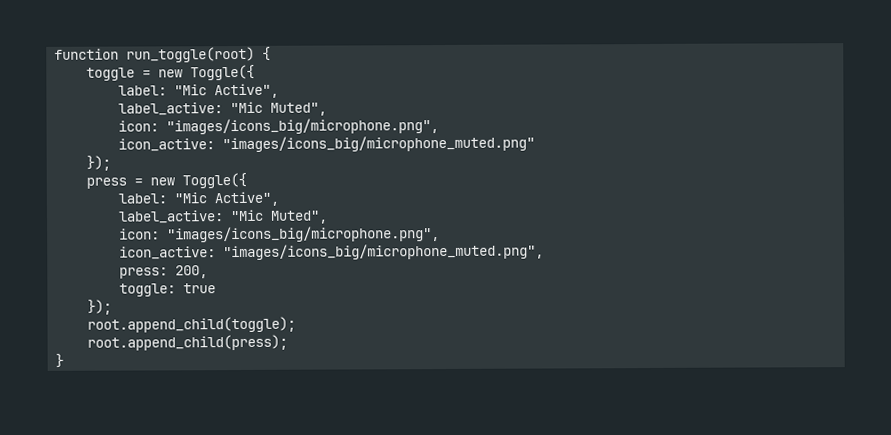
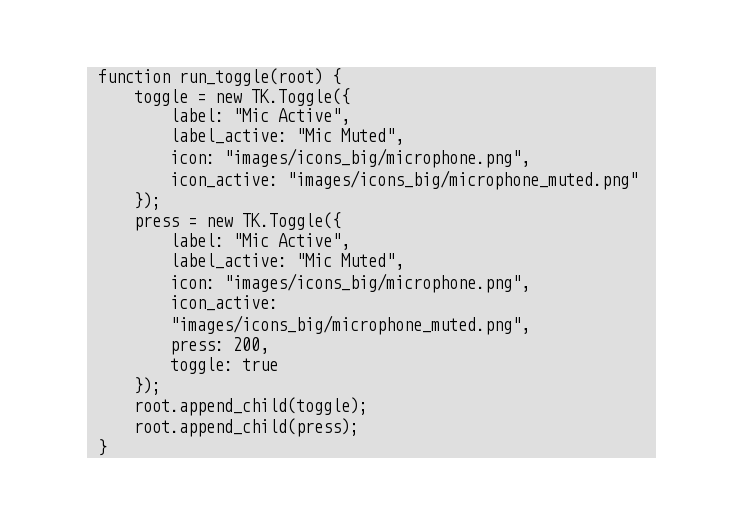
- toggle = new Toggle({
+ toggle = new TK.Toggle({
- press = new Toggle({
+ press = new TK.Toggle({

